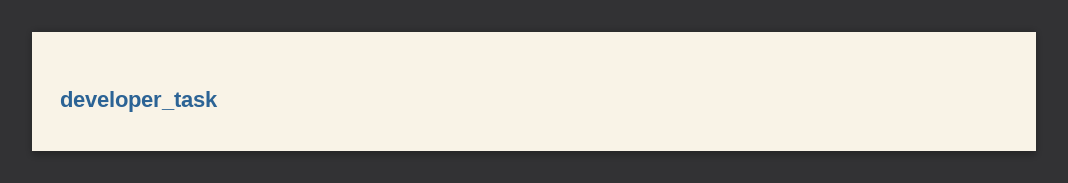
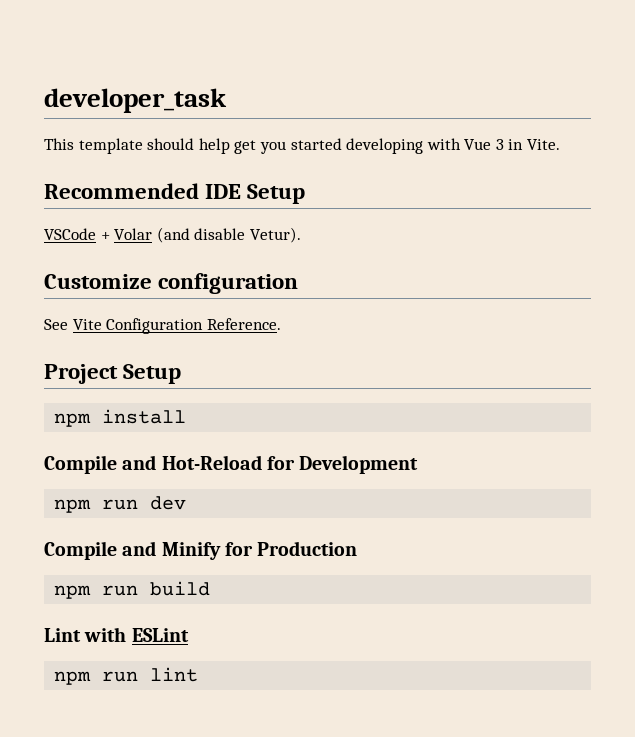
+ This template should help get you started developing with Vue 3 in Vite.
+ Recommended IDE Setup
+ VSCode + Volar (and disable Vetur).
+ Customize configuration
+ See Vite Configuration Reference.
+ Project Setup
+ npm install
+ Compile and Hot-Reload for Development
+ npm run dev
+ Compile and Minify for Production
+ npm run build
+ Lint with ESLint
+ npm run lint

